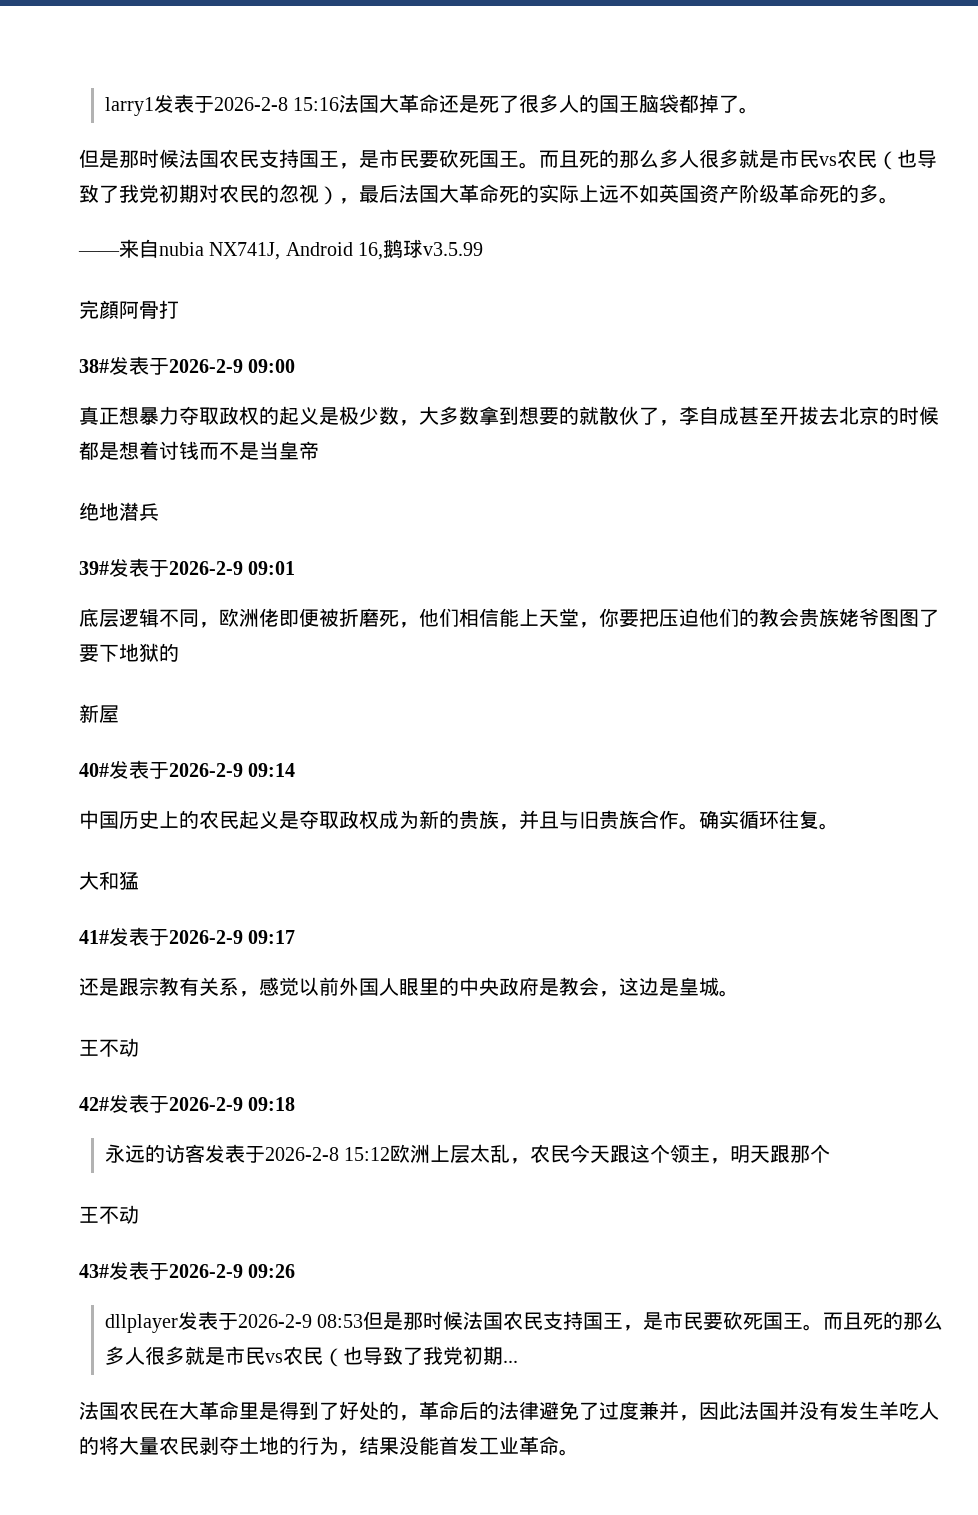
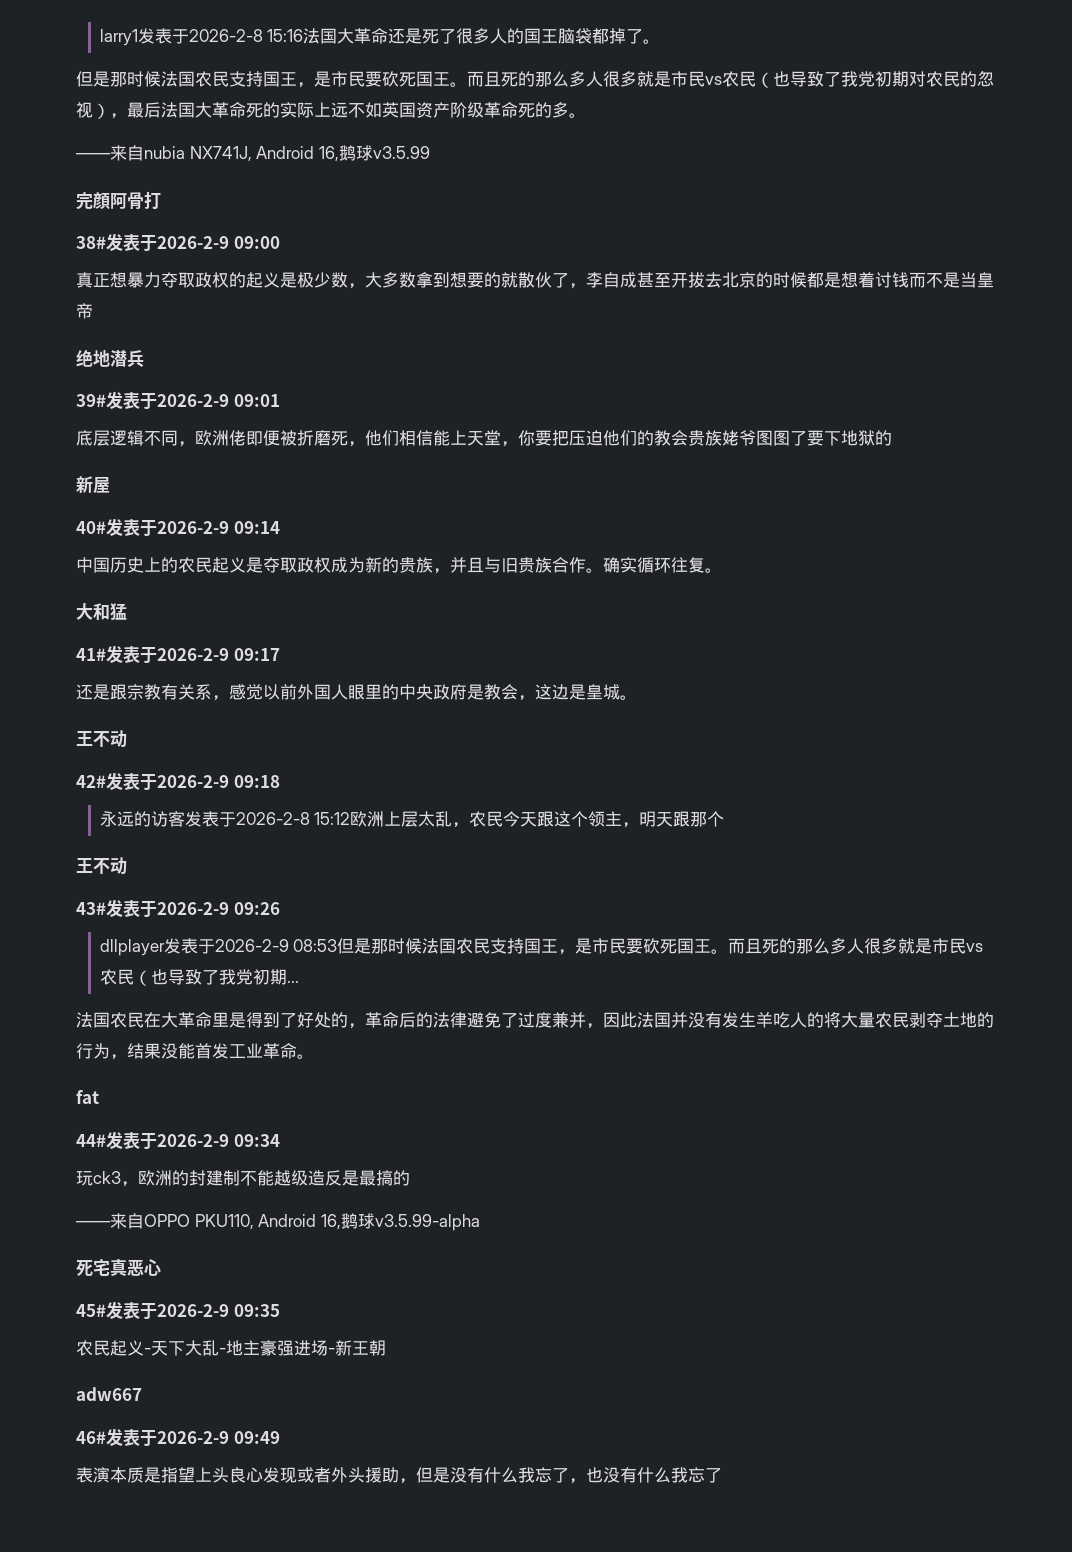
+ fat
+ 44#发表于2026-2-9 09:34
+ 玩ck3，欧洲的封建制不能越级造反是最搞的
+ ——来自OPPO PKU110, Android 16,鹅球v3.5.99-alpha
+ 死宅真恶心
+ 45#发表于2026-2-9 09:35
+ 农民起义-天下大乱-地主豪强进场-新王朝
+ adw667
+ 46#发表于2026-2-9 09:49
+ 表演本质是指望上头良心发现或者外头援助，但是没有什么我忘了，也没有什么我忘了

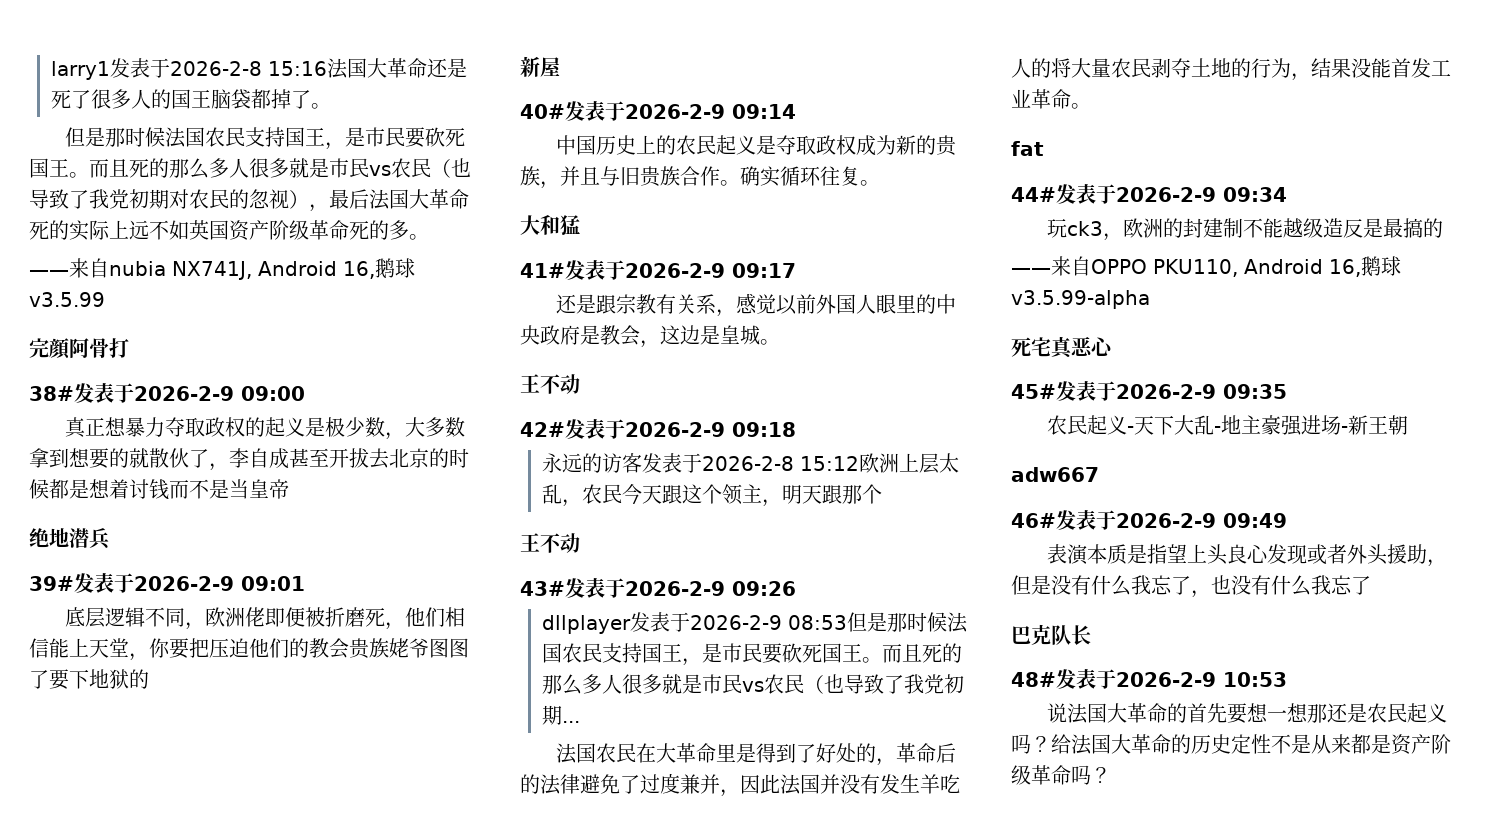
+ 巴克队长
+ 48#发表于2026-2-9 10:53
+ 说法国大革命的首先要想一想那还是农民起义吗？给法国大革命的历史定性不是从来都是资产阶级革命吗？

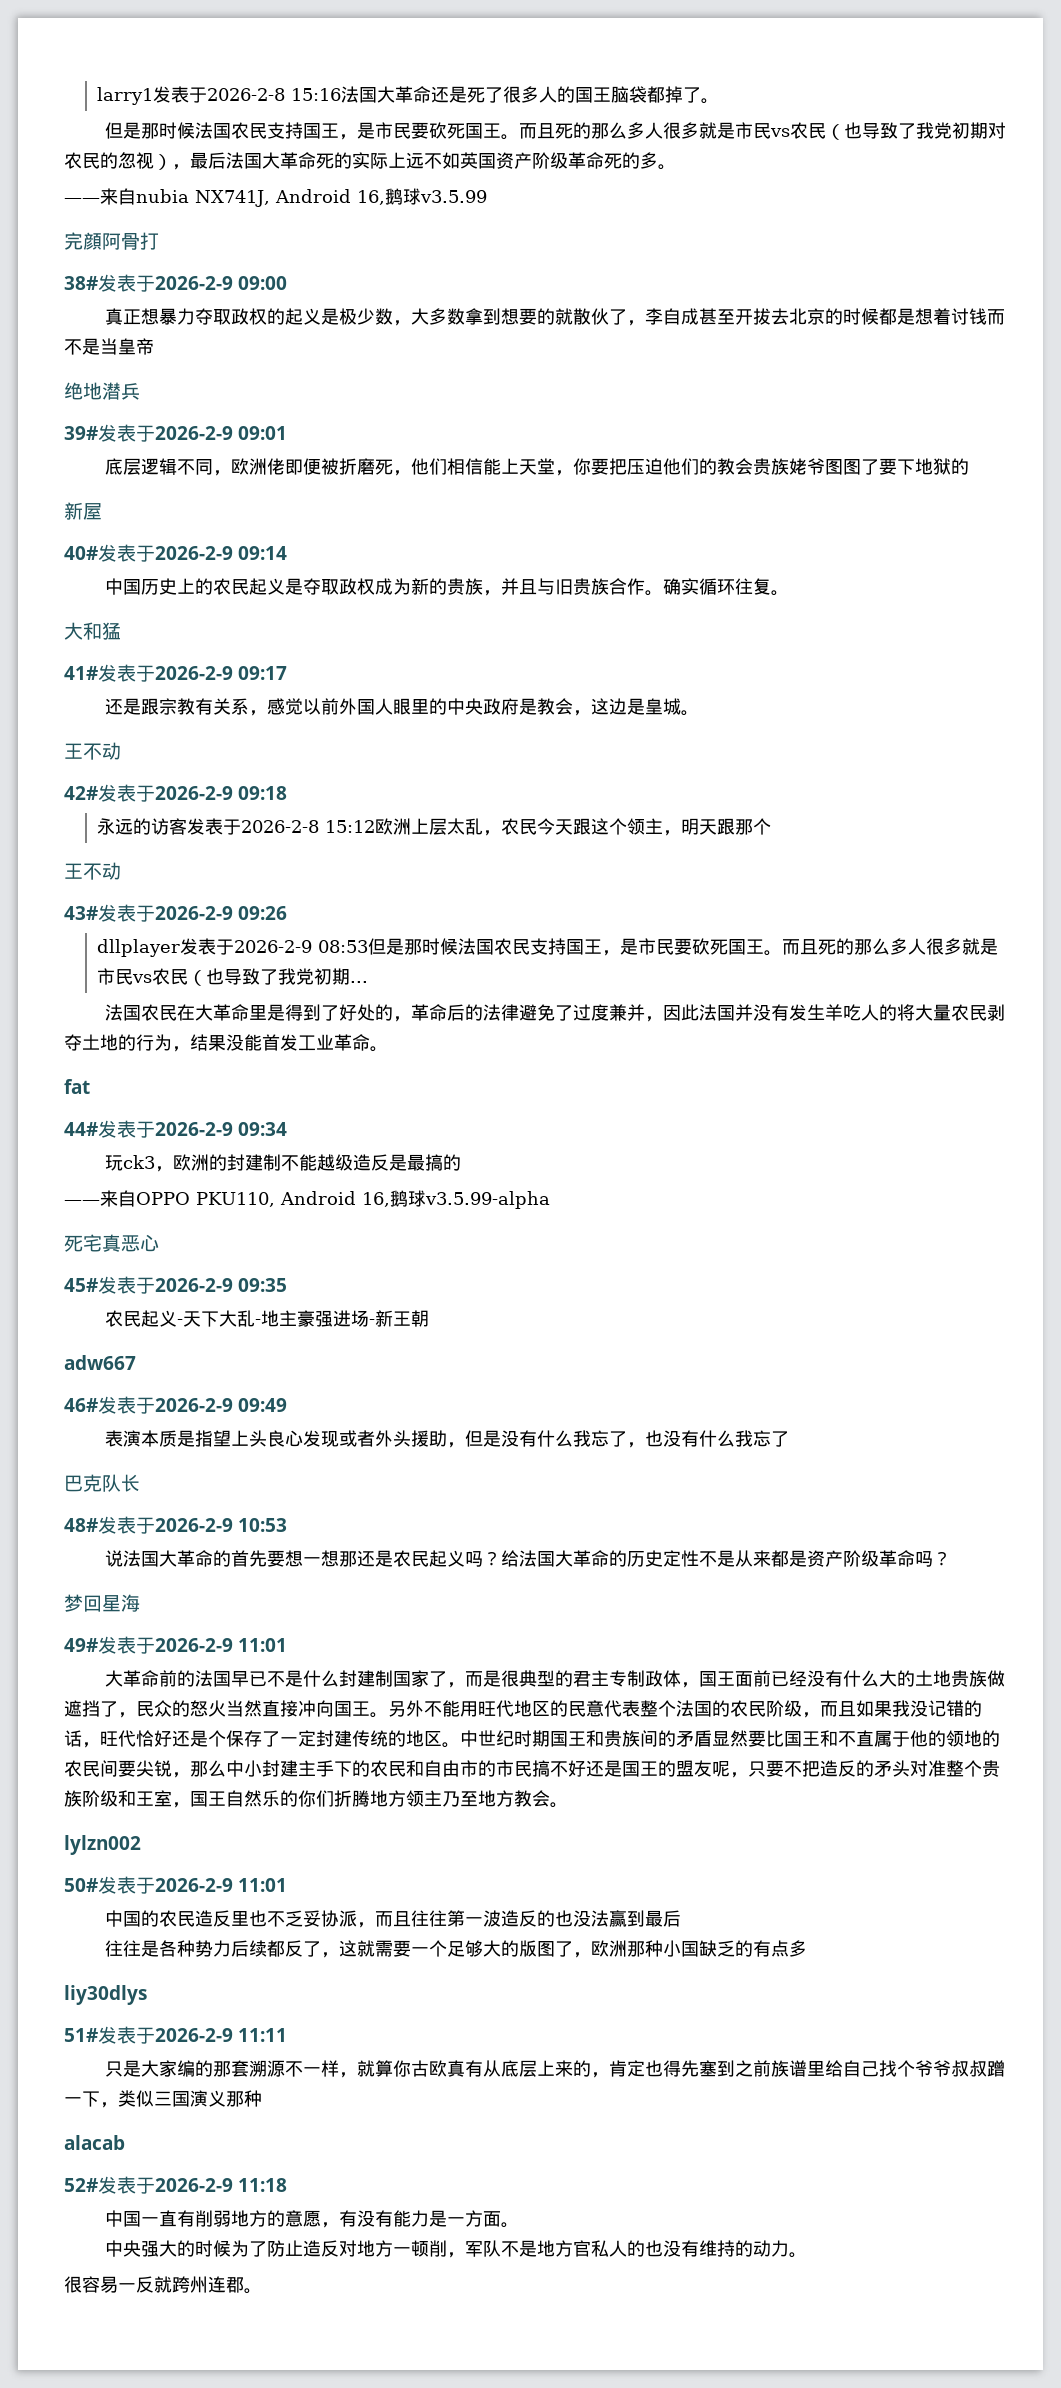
+ 梦回星海
+ 49#发表于2026-2-9 11:01
+ 大革命前的法国早已不是什么封建制国家了，而是很典型的君主专制政体，国王面前已经没有什么大的土地贵族做遮挡了，民众的怒火当然直接冲向国王。另外不能用旺代地区的民意代表整个法国的农民阶级，而且如果我没记错的话，旺代恰好还是个保存了一定封建传统的地区。中世纪时期国王和贵族间的矛盾显然要比国王和不直属于他的领地的农民间要尖锐，那么中小封建主手下的农民和自由市的市民搞不好还是国王的盟友呢，只要不把造反的矛头对准整个贵族阶级和王室，国王自然乐的你们折腾地方领主乃至地方教会。
+ lylzn002
+ 50#发表于2026-2-9 11:01
+ 中国的农民造反里也不乏妥协派，而且往往第一波造反的也没法赢到最后
+ 往往是各种势力后续都反了，这就需要一个足够大的版图了，欧洲那种小国缺乏的有点多
+ liy30dlys
+ 51#发表于2026-2-9 11:11
+ 只是大家编的那套溯源不一样，就算你古欧真有从底层上来的，肯定也得先塞到之前族谱里给自己找个爷爷叔叔蹭一下，类似三国演义那种
+ alacab
+ 52#发表于2026-2-9 11:18
+ 中国一直有削弱地方的意愿，有没有能力是一方面。
+ 中央强大的时候为了防止造反对地方一顿削，军队不是地方官私人的也没有维持的动力。
+ 很容易一反就跨州连郡。

